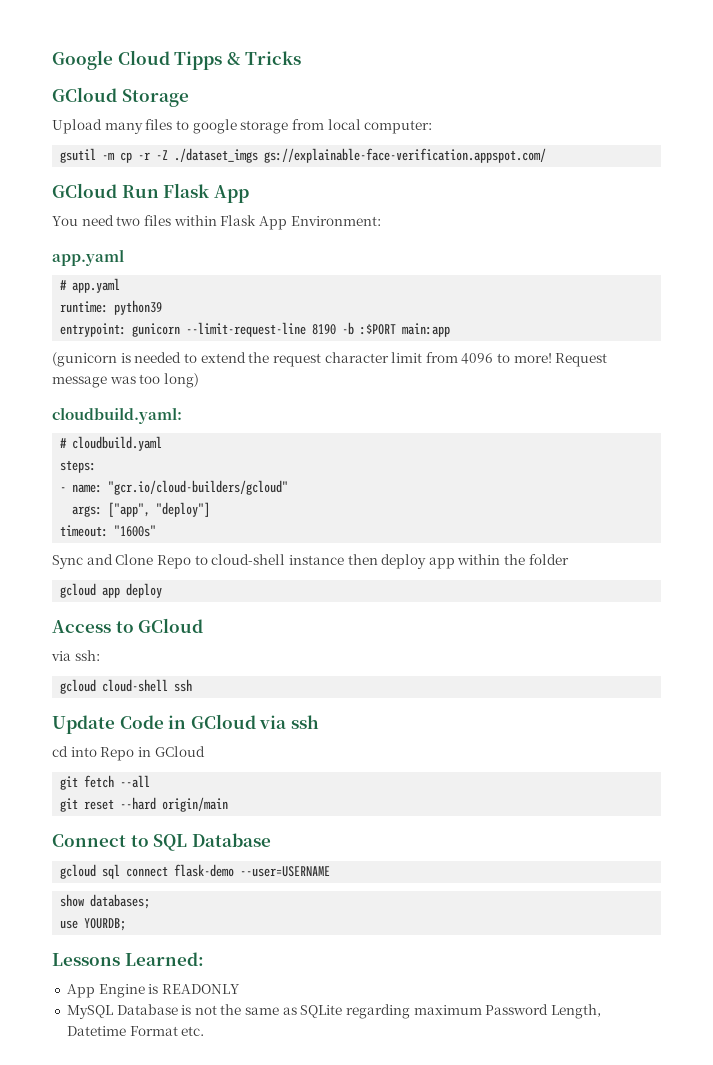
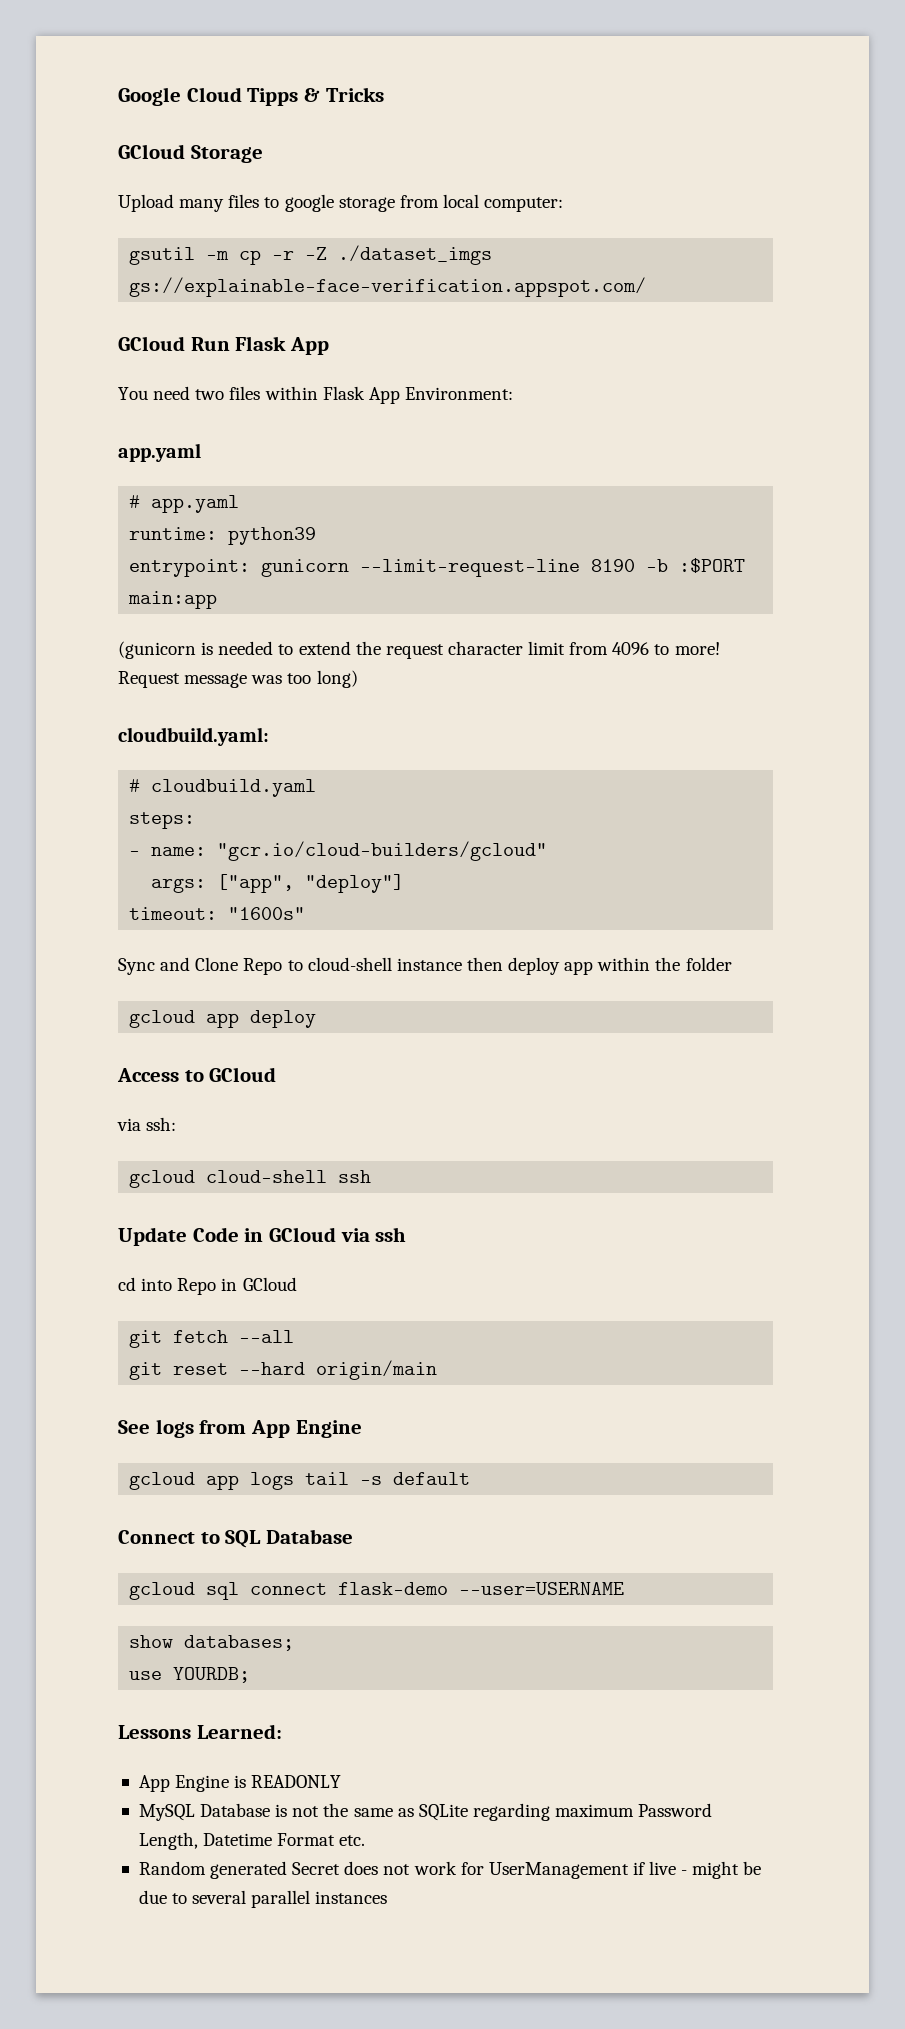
+ See logs from App Engine
+ gcloud app logs tail -s default
+ Random generated Secret does not work for UserManagement if live - might be due to several parallel instances

